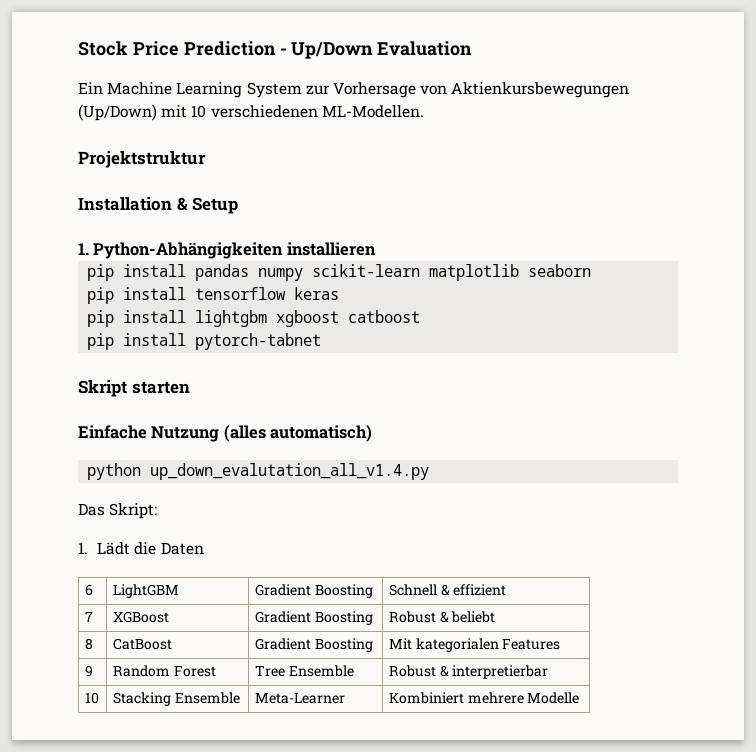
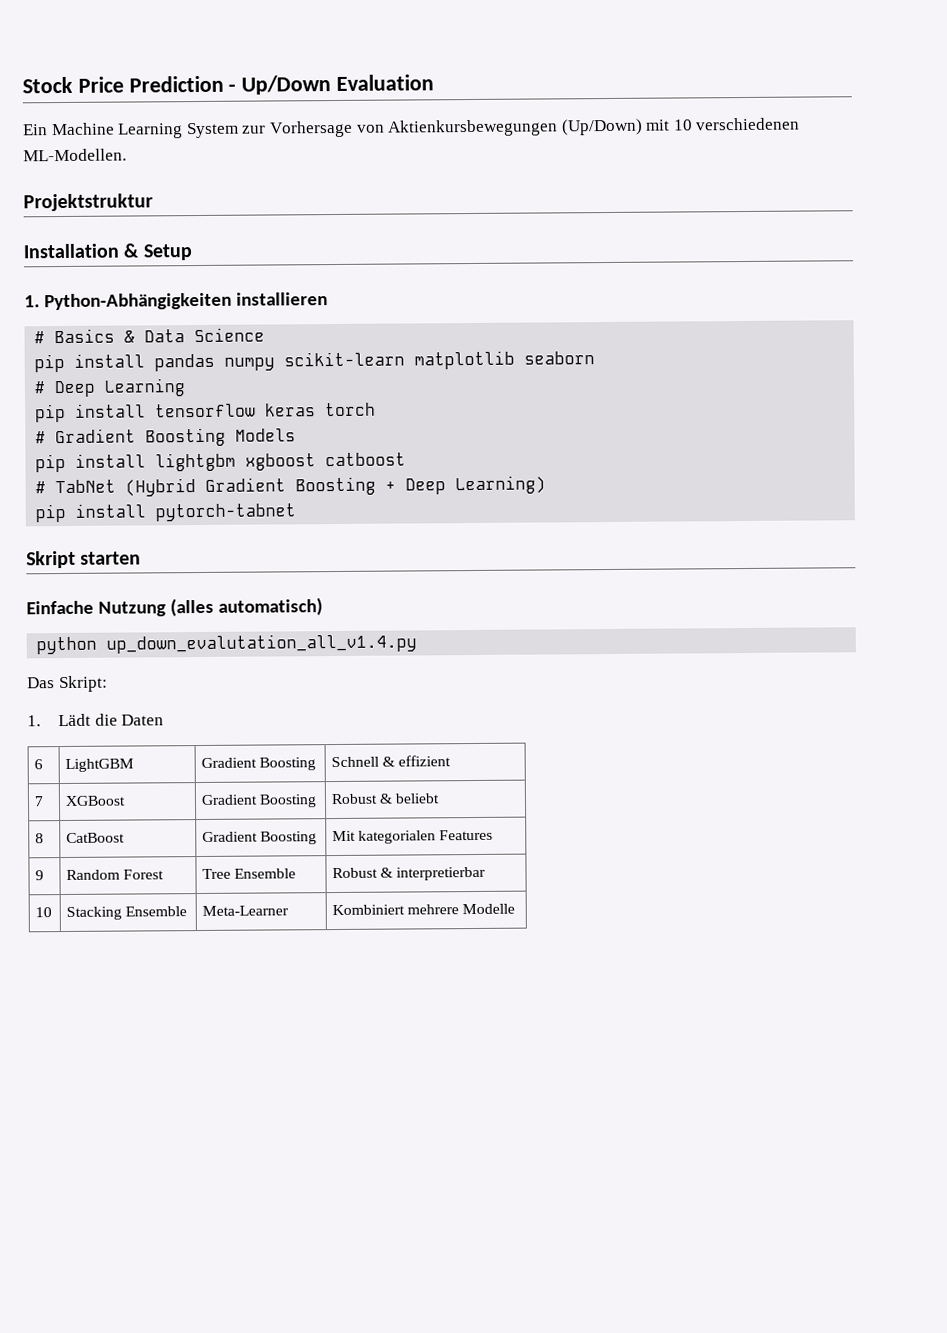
+ # Basics & Data Science
+ # Deep Learning
- pip install tensorflow keras
+ pip install tensorflow keras torch
+ # Gradient Boosting Models
+ # TabNet (Hybrid Gradient Boosting + Deep Learning)

